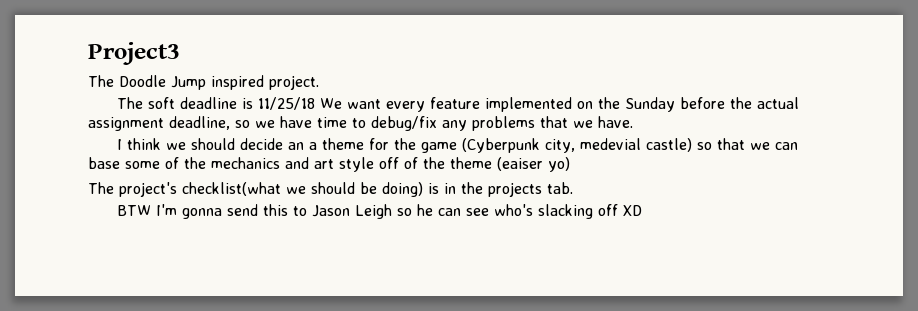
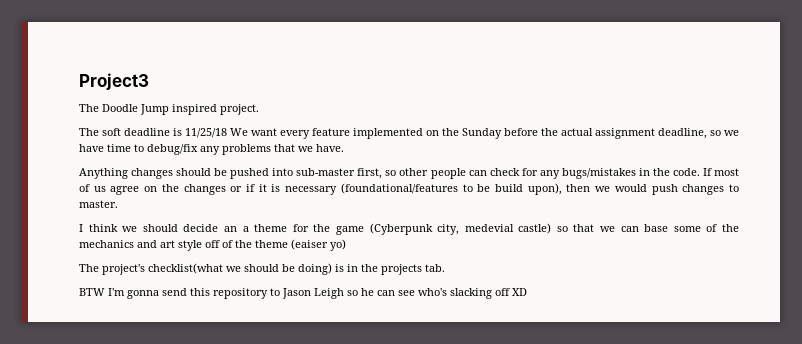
+ Anything changes should be pushed into sub-master first, so other people can check for any bugs/mistakes in the code. If most of us agree on the changes or if it is necessary (foundational/features to be build upon), then we would push changes to master.
- BTW I'm gonna send this to Jason Leigh so he can see who's slacking off XD
+ BTW I'm gonna send this repository to Jason Leigh so he can see who's slacking off XD

